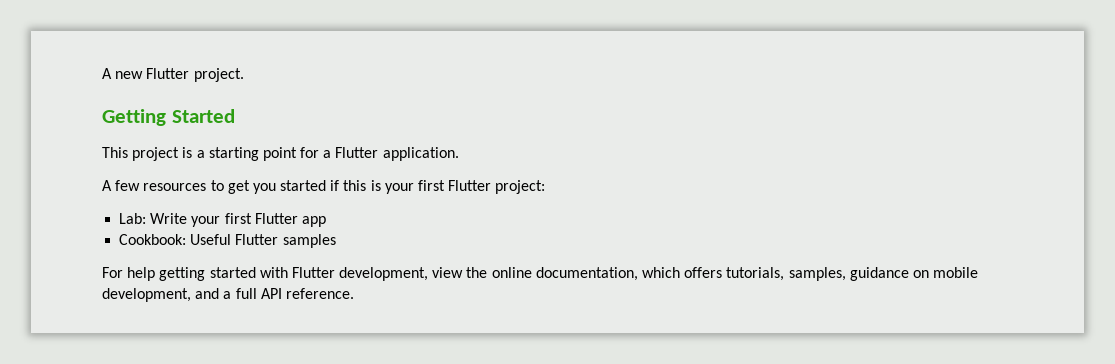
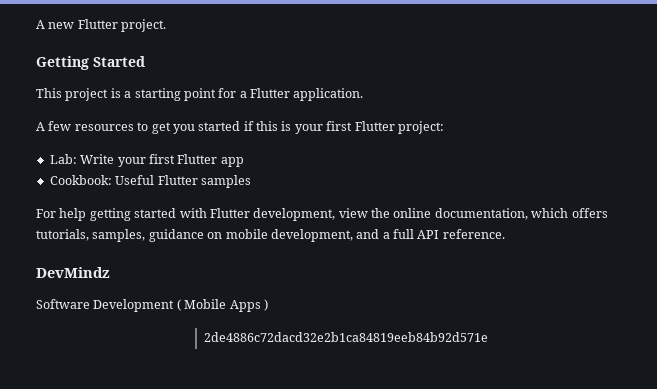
+ DevMindz
+ Software Development ( Mobile Apps )
+ 2de4886c72dacd32e2b1ca84819eeb84b92d571e

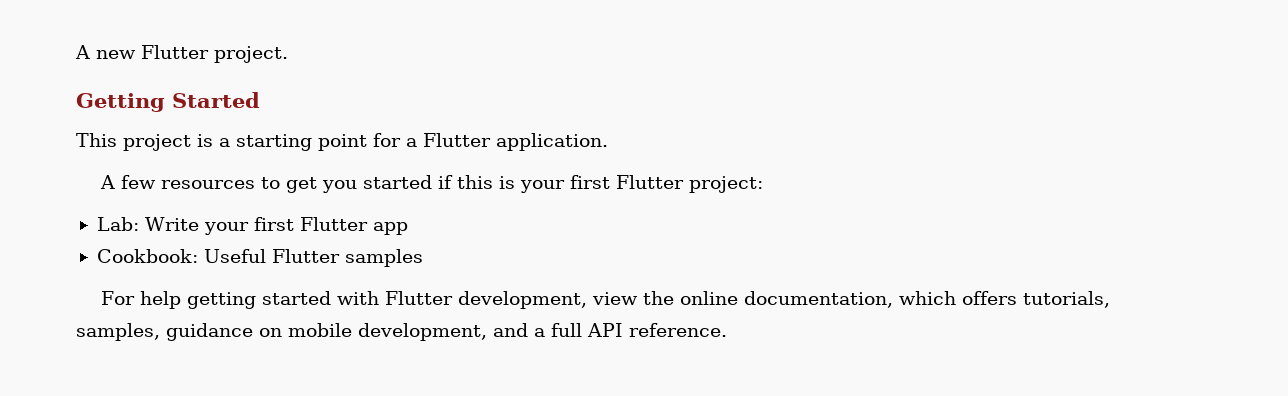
- DevMindz
- Software Development ( Mobile Apps )
- 2de4886c72dacd32e2b1ca84819eeb84b92d571e

